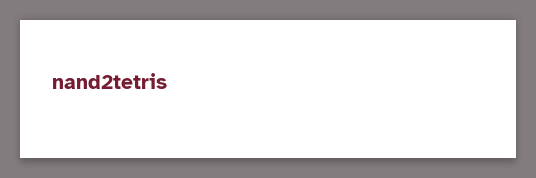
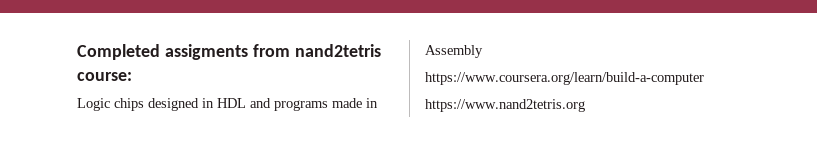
- nand2tetris
+ Completed assigments from nand2tetris course:
+ Logic chips designed in HDL and programs made in Assembly
+ https://www.coursera.org/learn/build-a-computer
+ https://www.nand2tetris.org

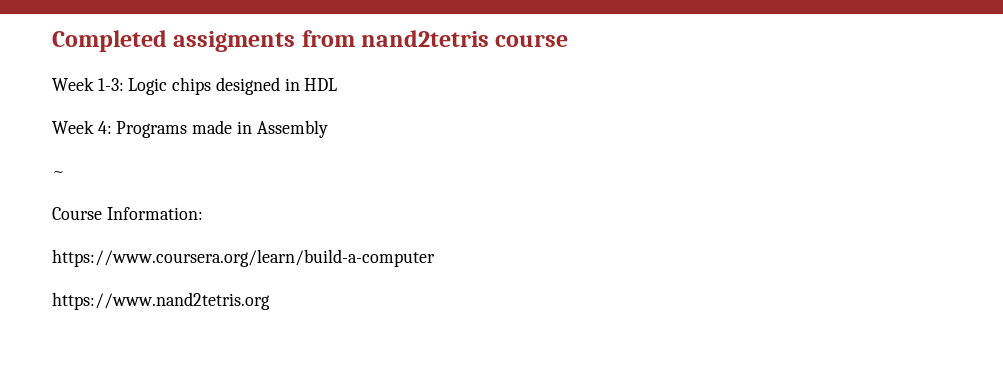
- Completed assigments from nand2tetris course:
- Logic chips designed in HDL and programs made in Assembly
+ Completed assigments from nand2tetris course
+ Week 1-3: Logic chips designed in HDL
+ Week 4: Programs made in Assembly
+ ~
+ Course Information:

